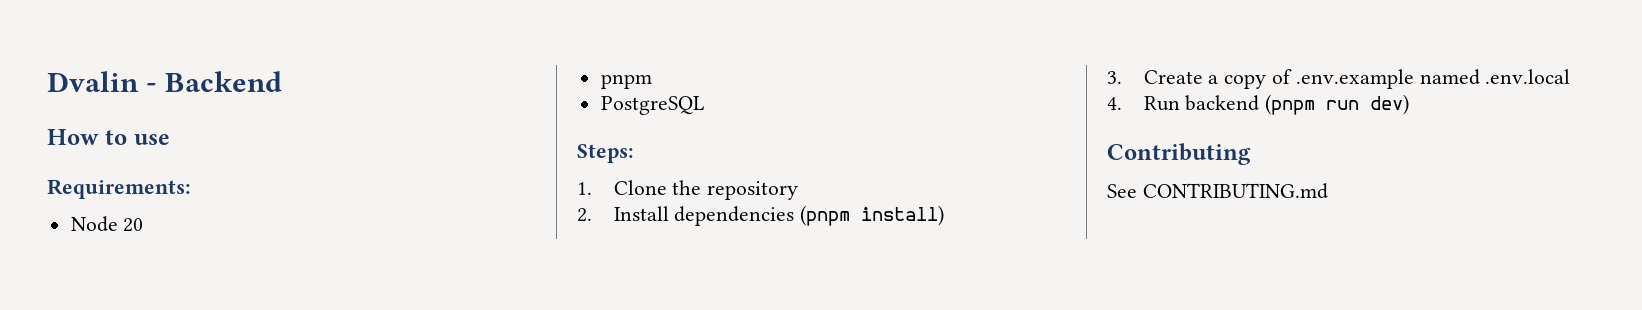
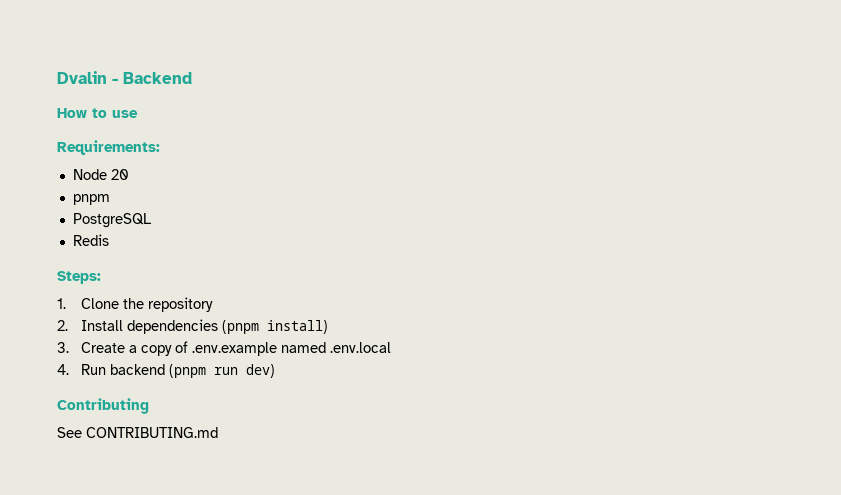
+ Redis

